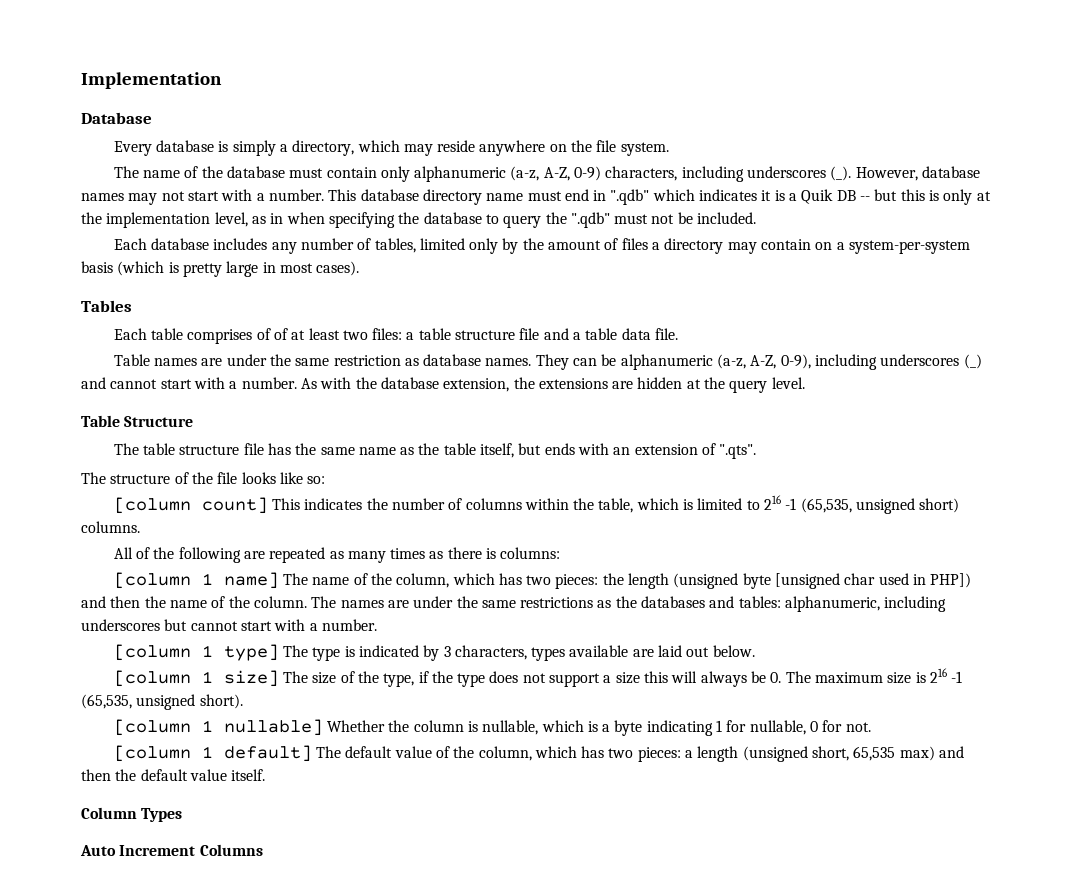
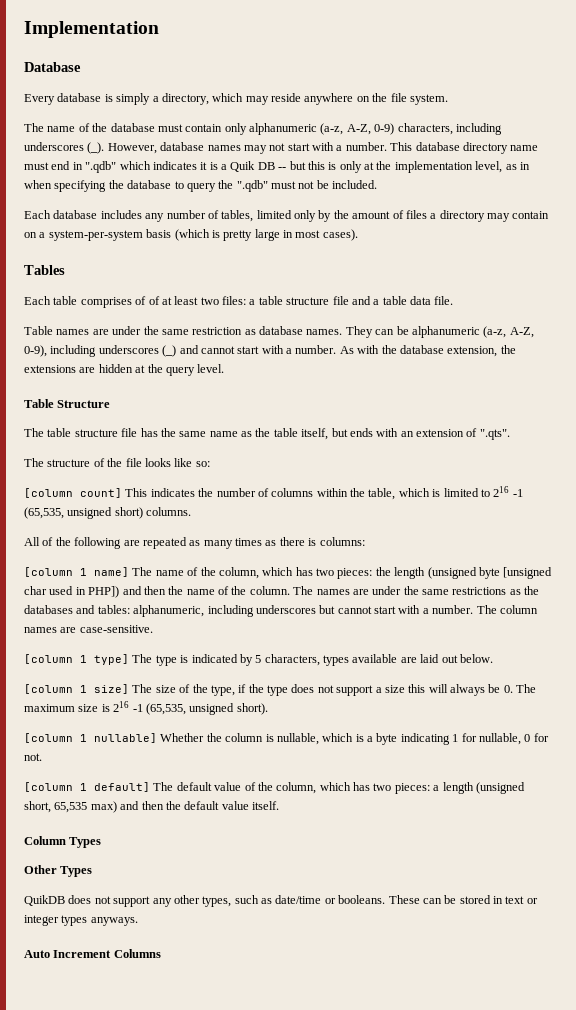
+ The column names are case-sensitive.
- [column 1 type] The type is indicated by 3 characters, types available are laid out below.
+ [column 1 type] The type is indicated by 5 characters, types available are laid out below.
+ Other Types
+ QuikDB does not support any other types, such as date/time or booleans. These can be stored in text or integer types anyways.

